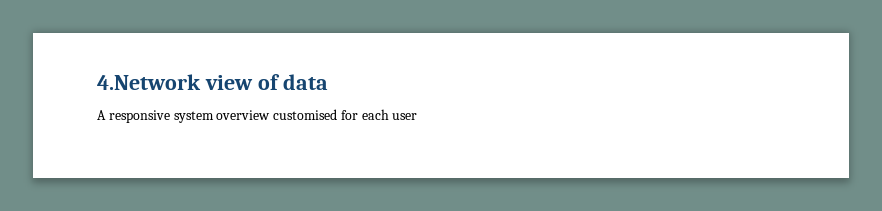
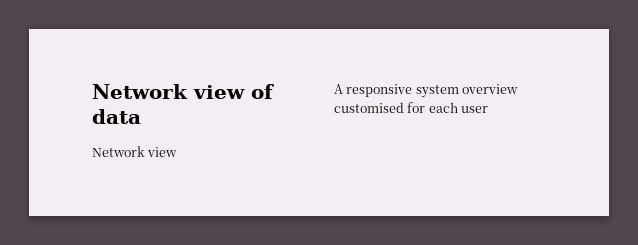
- 4.Network view of data
+ Network view of data
+ Network view

